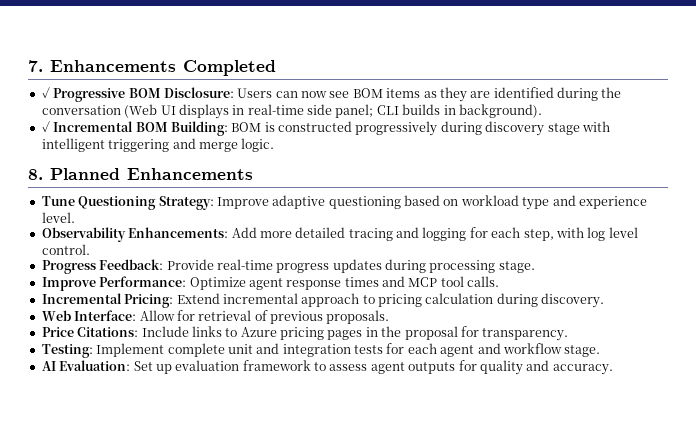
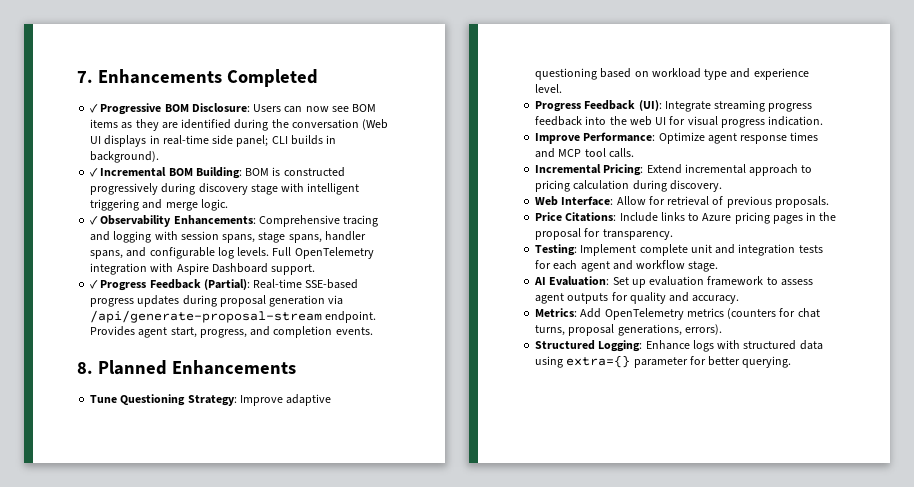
+ ✓ Observability Enhancements: Comprehensive tracing and logging with session spans, stage spans, handler spans, and configurable log levels. Full OpenTelemetry integration with Aspire Dashboard support.
+ ✓ Progress Feedback (Partial): Real-time SSE-based progress updates during proposal generation via /api/generate-proposal-stream endpoint. Provides agent start, progress, and completion events.
- Observability Enhancements: Add more detailed tracing and logging for each step, with log level control.
- Progress Feedback: Provide real-time progress updates during processing stage.
+ Progress Feedback (UI): Integrate streaming progress feedback into the web UI for visual progress indication.
+ Metrics: Add OpenTelemetry metrics (counters for chat turns, proposal generations, errors).
+ Structured Logging: Enhance logs with structured data using extra={} parameter for better querying.

